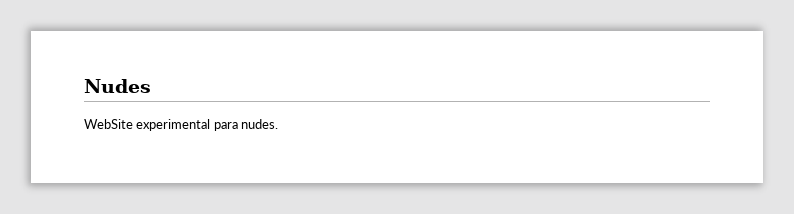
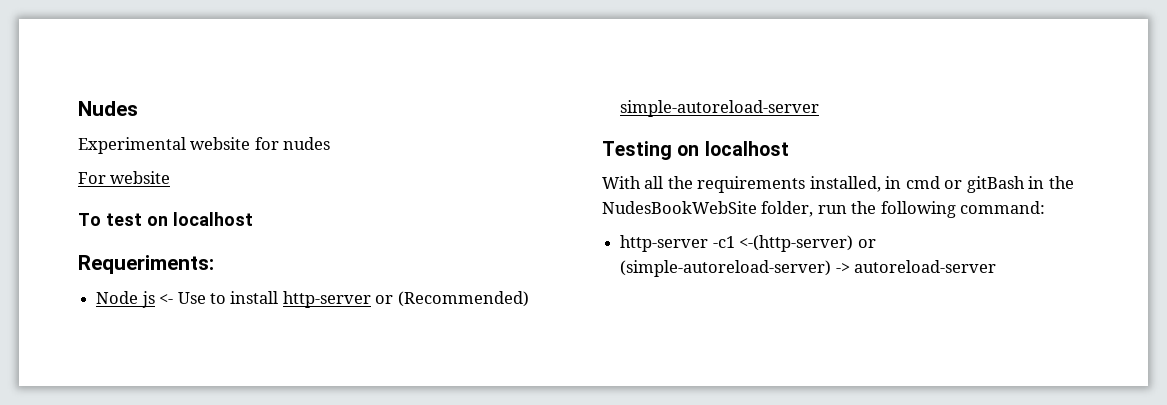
- WebSite experimental para nudes.
+ Experimental website for nudes
+ For website
+ To test on localhost
+ Requeriments:
+ Node js <- Use to install http-server or (Recommended) simple-autoreload-server
+ Testing on localhost
+ With all the requirements installed, in cmd or gitBash in the NudesBookWebSite folder, run the following command:
+ http-server -c1 <-(http-server) or (simple-autoreload-server) -> autoreload-server

